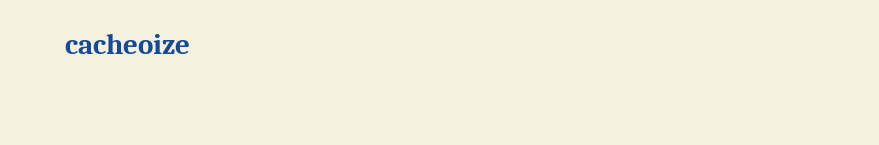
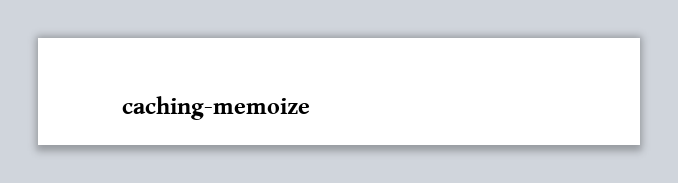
- cacheoize
+ caching-memoize

